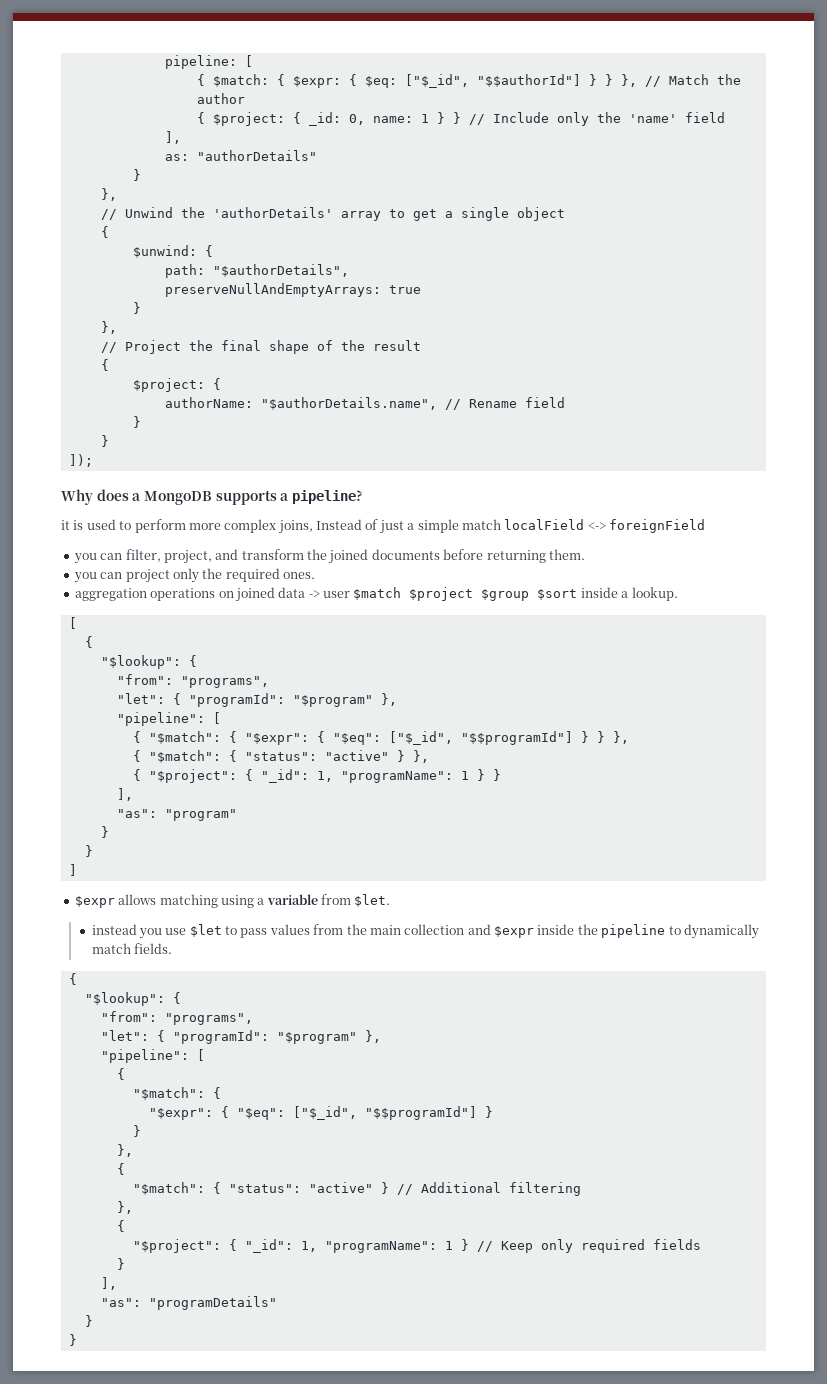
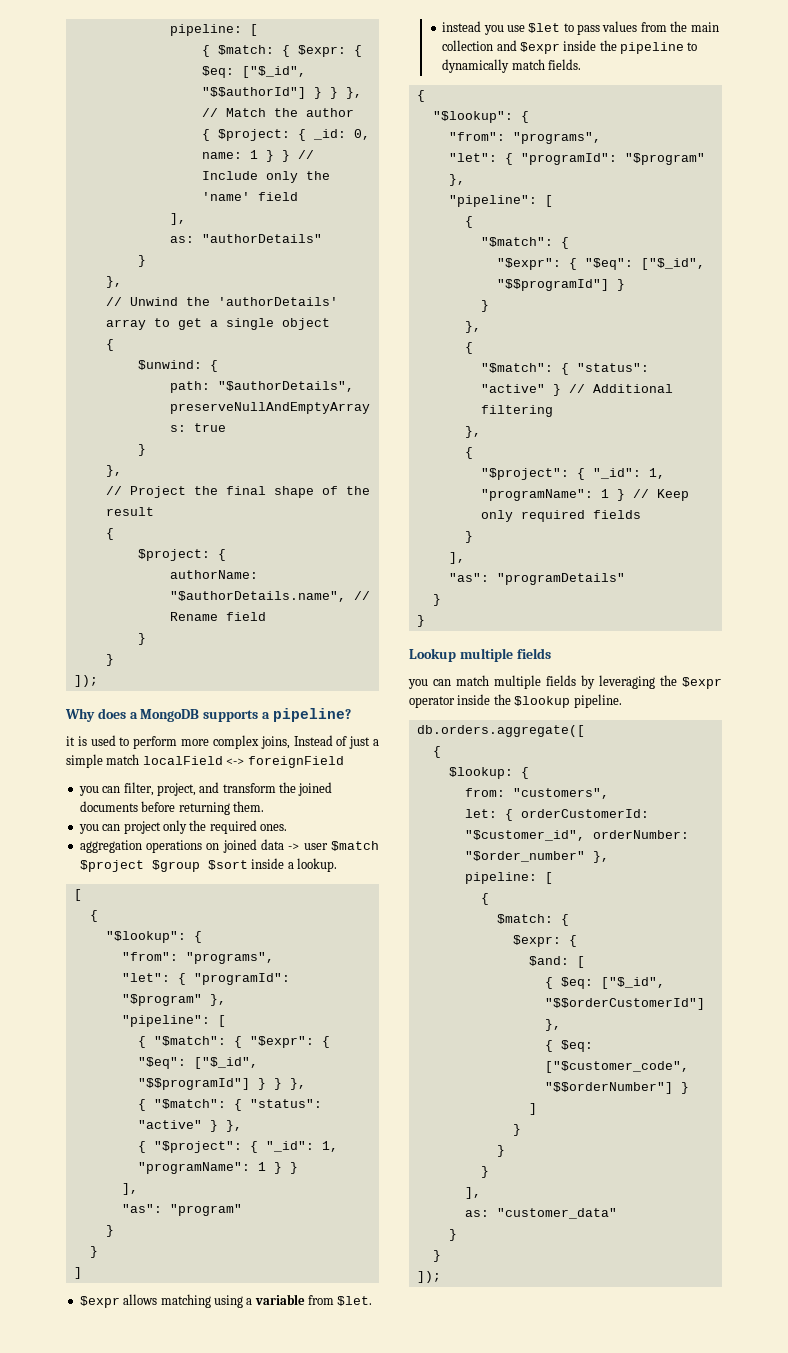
+ Lookup multiple fields
+ you can match multiple fields by leveraging the $expr operator inside the $lookup pipeline.
+ db.orders.aggregate([
+ {
+ $lookup: {
+ from: "customers",
+ let: { orderCustomerId: "$customer_id", orderNumber: "$order_number" },
+ pipeline: [
+ {
+ $match: {
+ $expr: {
+ $and: [
+ { $eq: ["$_id", "$$orderCustomerId"] },
+ { $eq: ["$customer_code", "$$orderNumber"] }
+ ]
+ }
+ }
+ }
+ ],
+ as: "customer_data"
+ }
+ }
+ ]);

